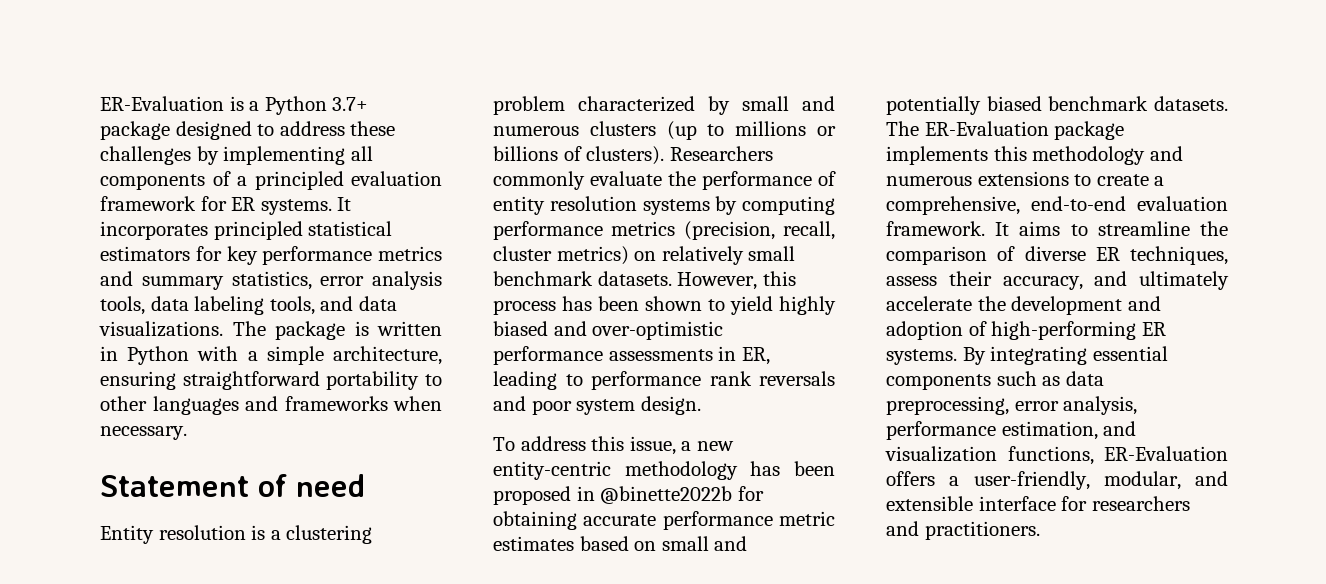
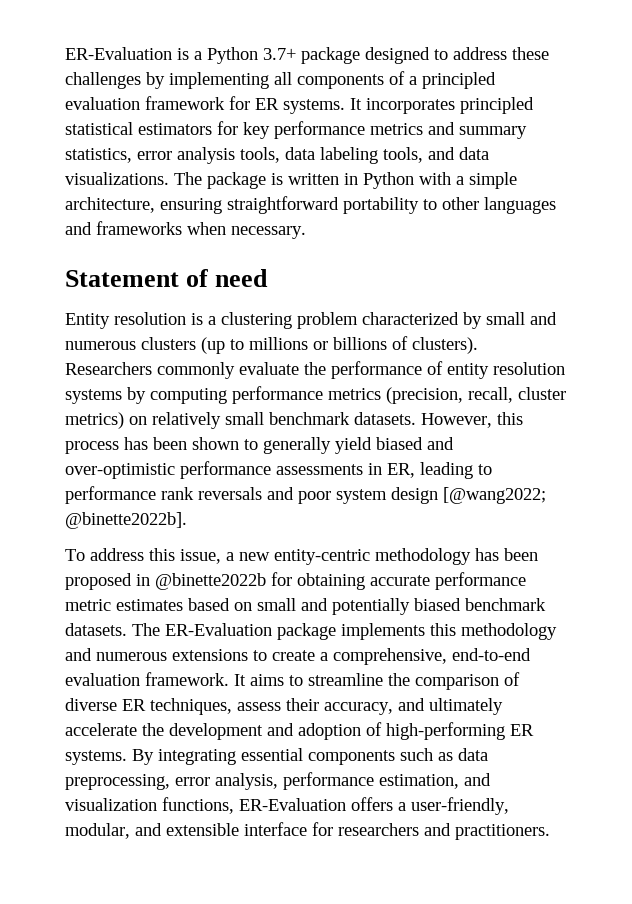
- However, this process has been shown to yield highly biased and over-optimistic performance assessments in ER, leading to performance rank reversals and poor system design.
+ However, this process has been shown to generally yield biased and over-optimistic performance assessments in ER, leading to performance rank reversals and poor system design [@wang2022; @binette2022b].

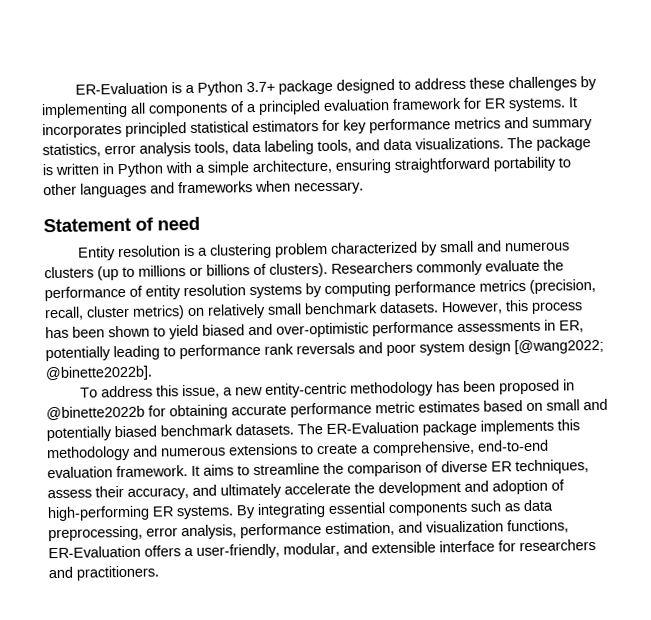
- However, this process has been shown to generally yield biased and over-optimistic performance assessments in ER, leading to performance rank reversals and poor system design [@wang2022; @binette2022b].
+ However, this process has been shown to yield biased and over-optimistic performance assessments in ER, potentially leading to performance rank reversals and poor system design [@wang2022; @binette2022b].

